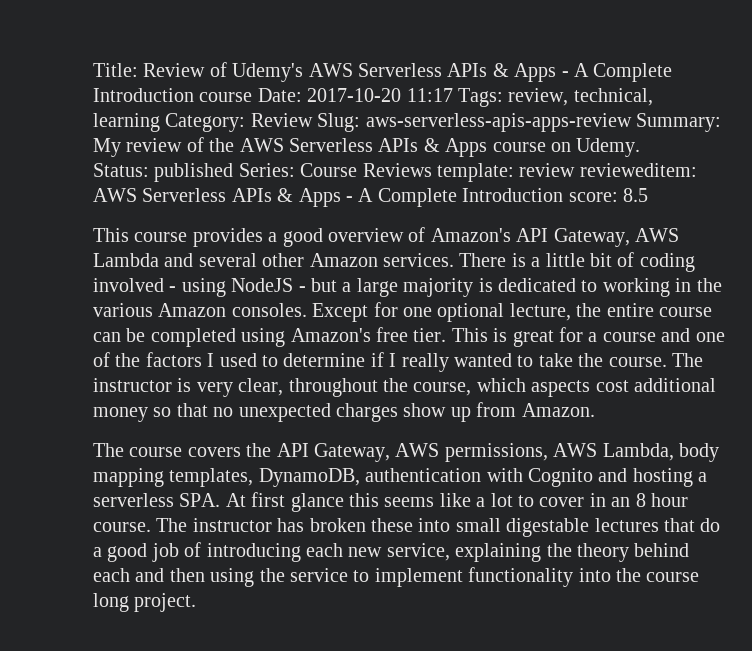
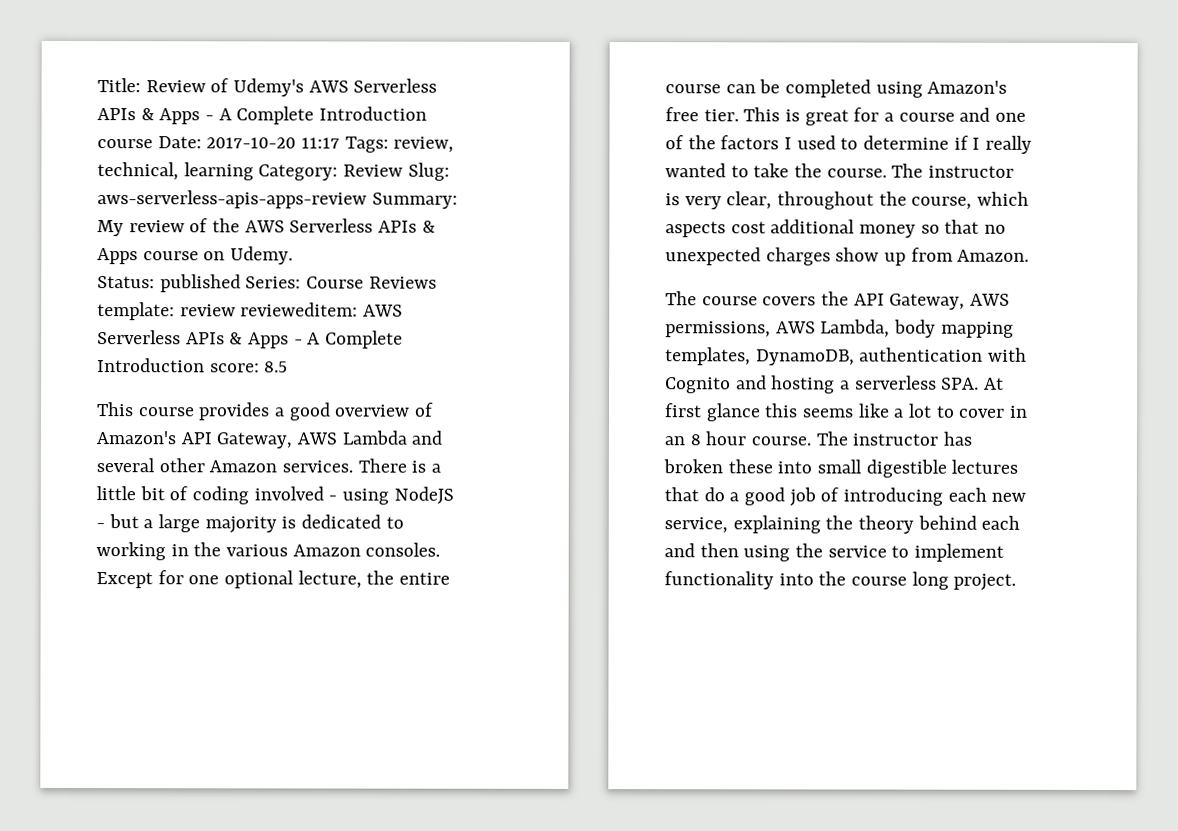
- The instructor has broken these into small digestable lectures that do a good job of introducing each new service, explaining the theory behind each and then using the service to implement functionality into the course long project.
+ The instructor has broken these into small digestible lectures that do a good job of introducing each new service, explaining the theory behind each and then using the service to implement functionality into the course long project.

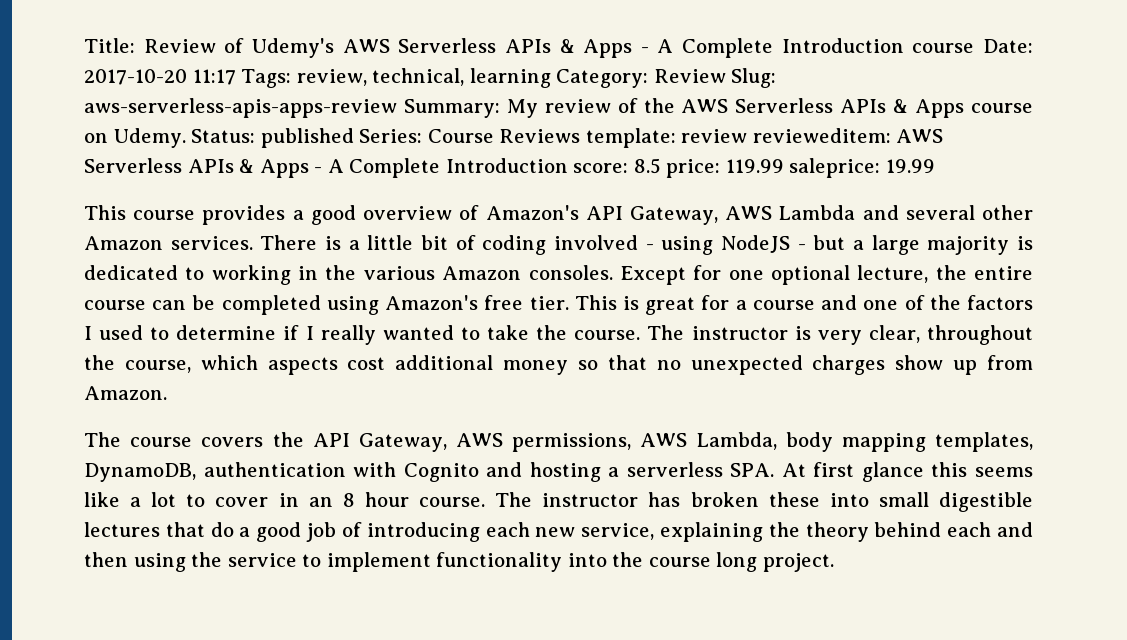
- Title: Review of Udemy's AWS Serverless APIs & Apps - A Complete Introduction course Date: 2017-10-20 11:17 Tags: review, technical, learning Category: Review Slug: aws-serverless-apis-apps-review Summary: My review of the AWS Serverless APIs & Apps course on Udemy.
- Status: published Series: Course Reviews template: review revieweditem: AWS Serverless APIs & Apps - A Complete Introduction score: 8.5
+ Title: Review of Udemy's AWS Serverless APIs & Apps - A Complete Introduction course Date: 2017-10-20 11:17 Tags: review, technical, learning Category: Review Slug: aws-serverless-apis-apps-review Summary: My review of the AWS Serverless APIs & Apps course on Udemy. Status: published Series: Course Reviews template: review revieweditem: AWS Serverless APIs & Apps - A Complete Introduction score: 8.5 price: 119.99 saleprice: 19.99

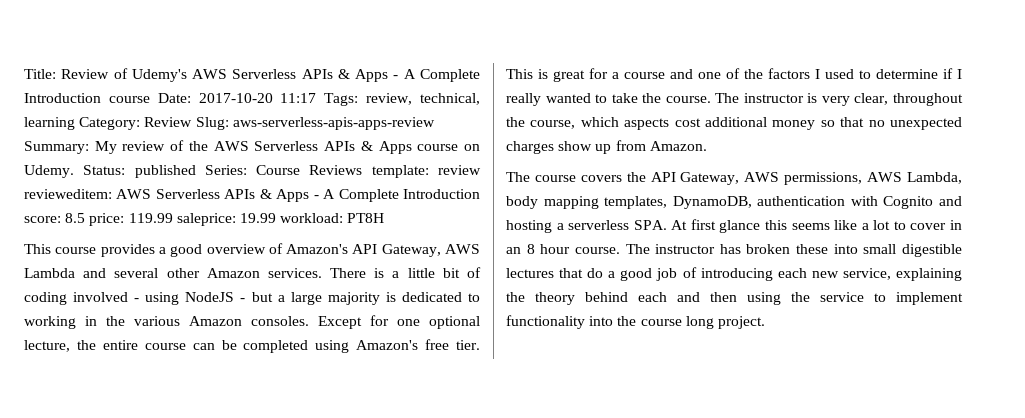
- Status: published Series: Course Reviews template: review revieweditem: AWS Serverless APIs & Apps - A Complete Introduction score: 8.5 price: 119.99 saleprice: 19.99
+ Status: published Series: Course Reviews template: review revieweditem: AWS Serverless APIs & Apps - A Complete Introduction score: 8.5 price: 119.99 saleprice: 19.99 workload: PT8H

